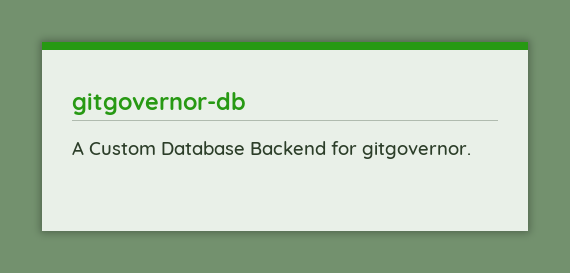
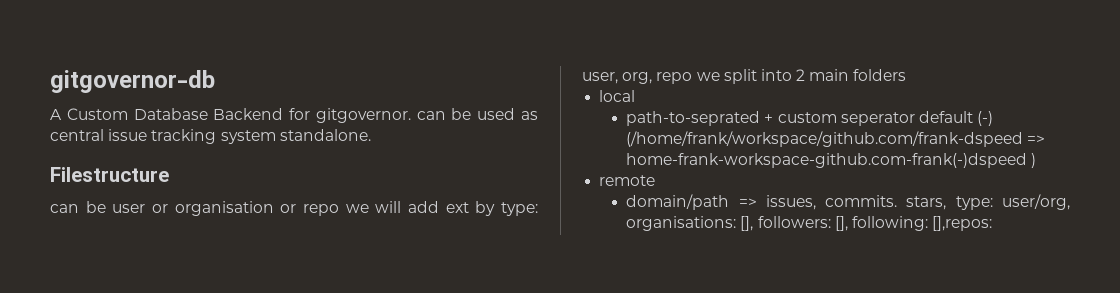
- A Custom Database Backend for gitgovernor.
+ A Custom Database Backend for gitgovernor. can be used as central issue tracking system standalone.
+ Filestructure
+ can be user or organisation or repo we will add ext by type: user, org, repo we split into 2 main folders
+ local
+ path-to-seprated + custom seperator default (-) (/home/frank/workspace/github.com/frank-dspeed => home-frank-workspace-github.com-frank(-)dspeed )
+ remote
+ domain/path => issues, commits. stars, type: user/org, organisations: [], followers: [], following: [],repos:

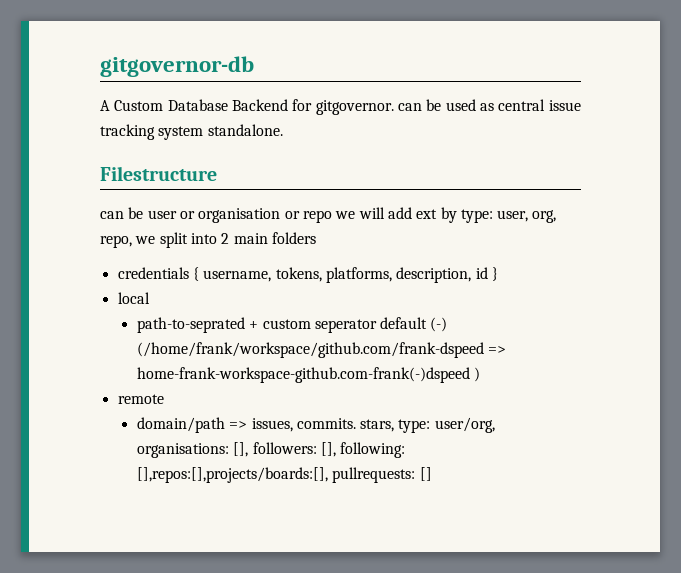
- can be user or organisation or repo we will add ext by type: user, org, repo we split into 2 main folders
+ can be user or organisation or repo we will add ext by type: user, org, repo, we split into 2 main folders
+ credentials { username, tokens, platforms, description, id }
- domain/path => issues, commits. stars, type: user/org, organisations: [], followers: [], following: [],repos:
+ domain/path => issues, commits. stars, type: user/org, organisations: [], followers: [], following: [],repos:[],projects/boards:[], pullrequests: []

